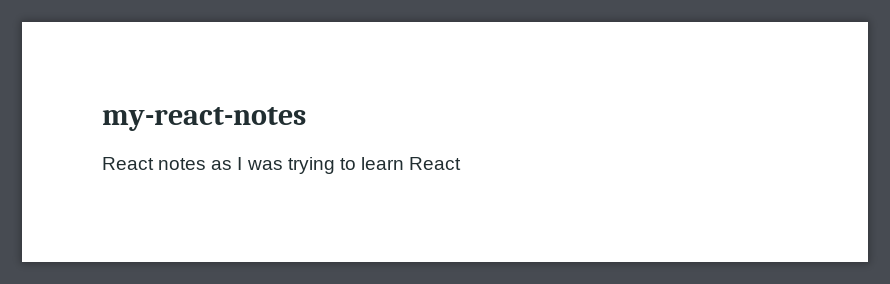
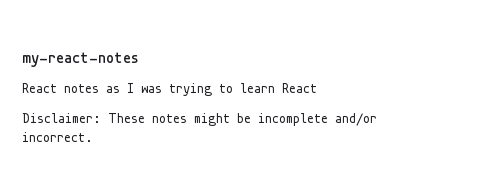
+ Disclaimer: These notes might be incomplete and/or incorrect.

